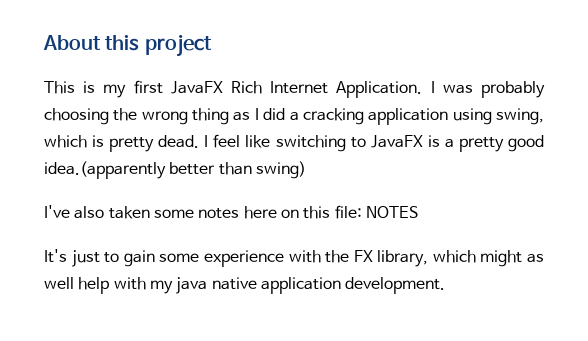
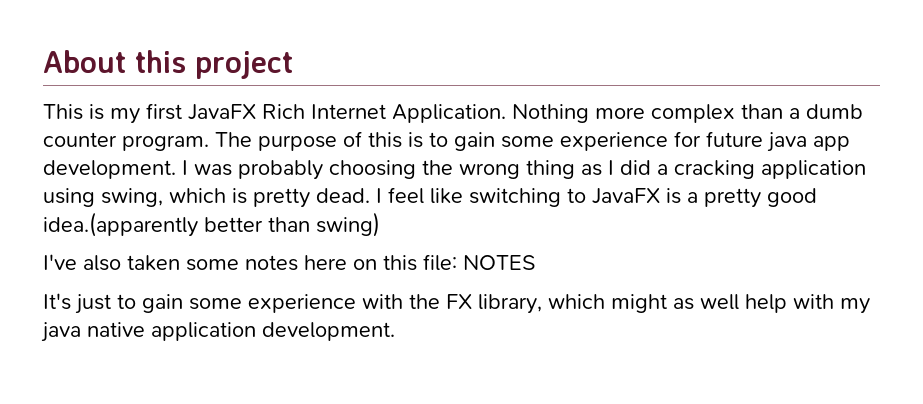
+ Nothing more complex than a dumb counter program. The purpose of this is to gain some experience for future java app development.

